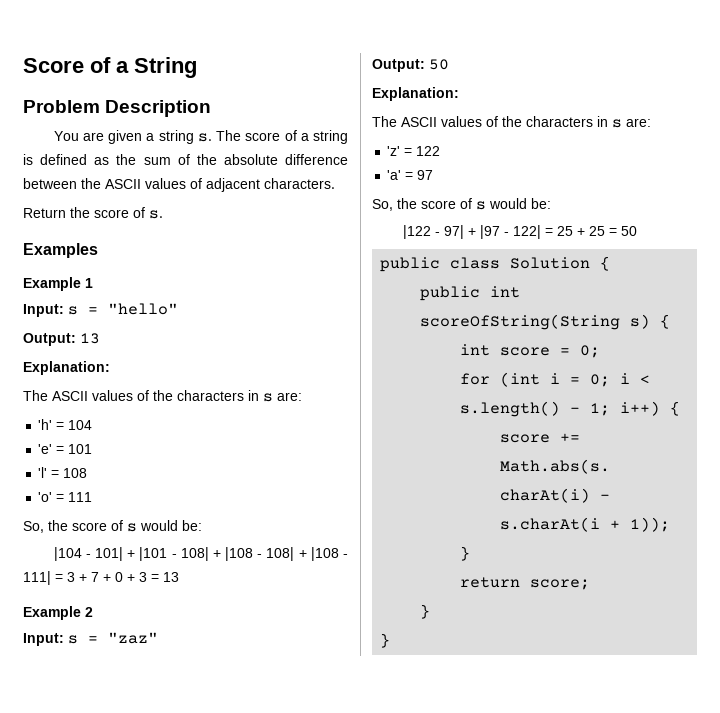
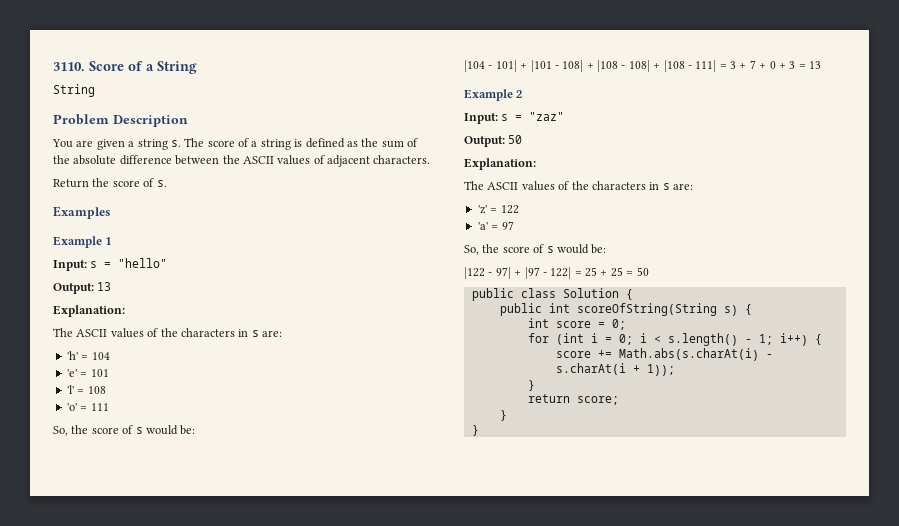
+ 3110.
  Score of a String
+ String

